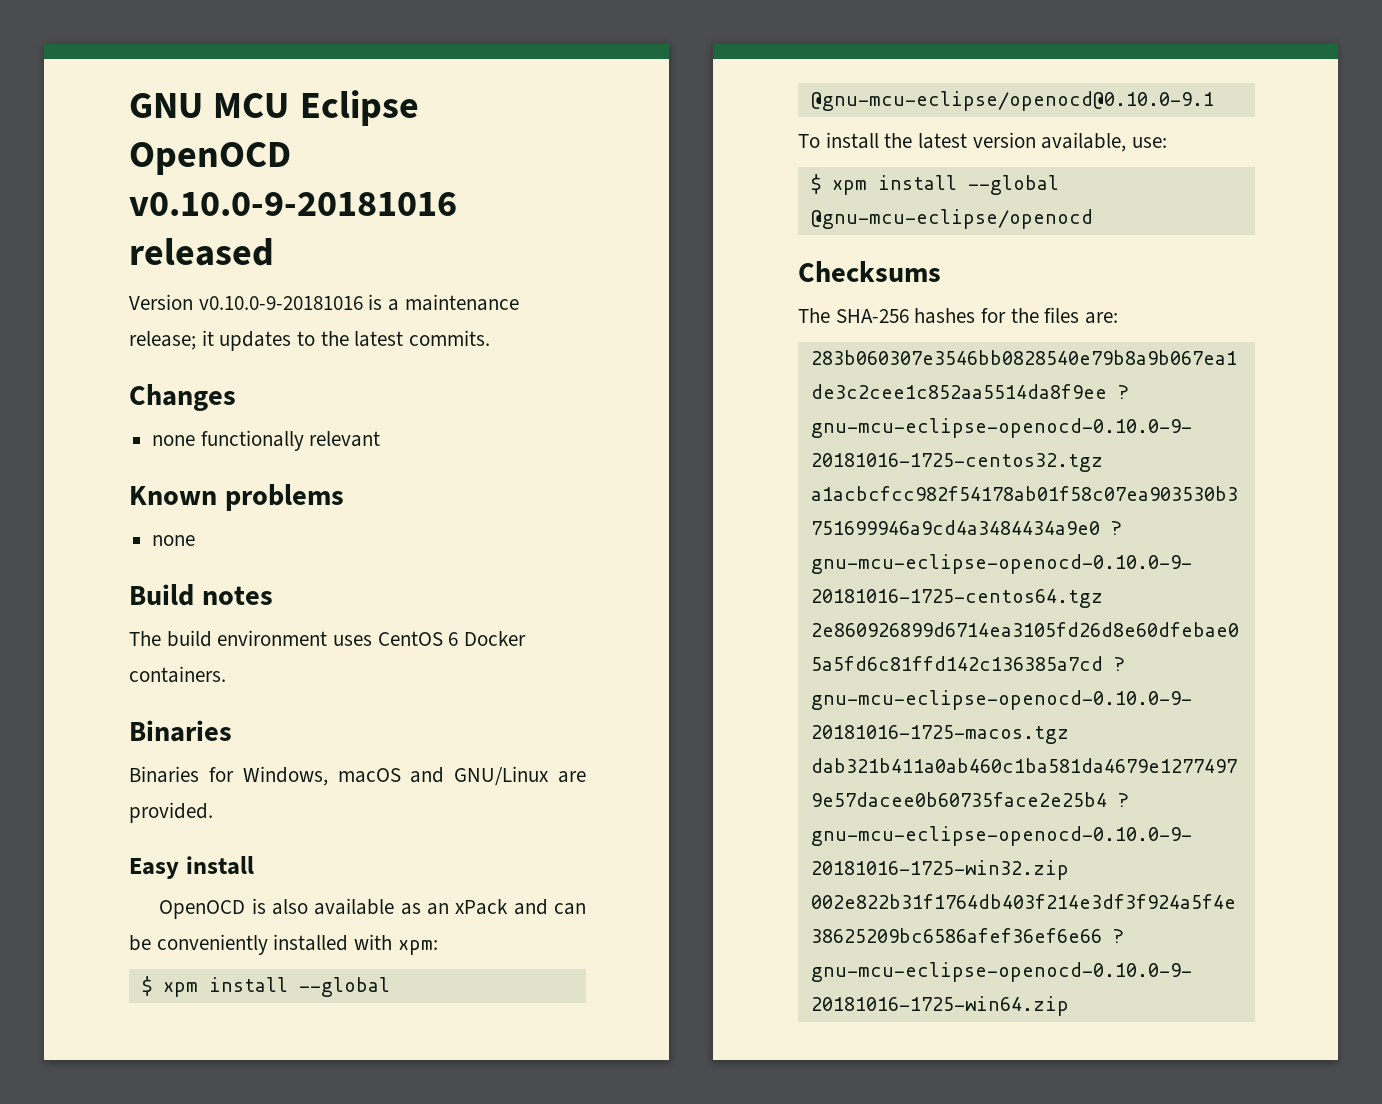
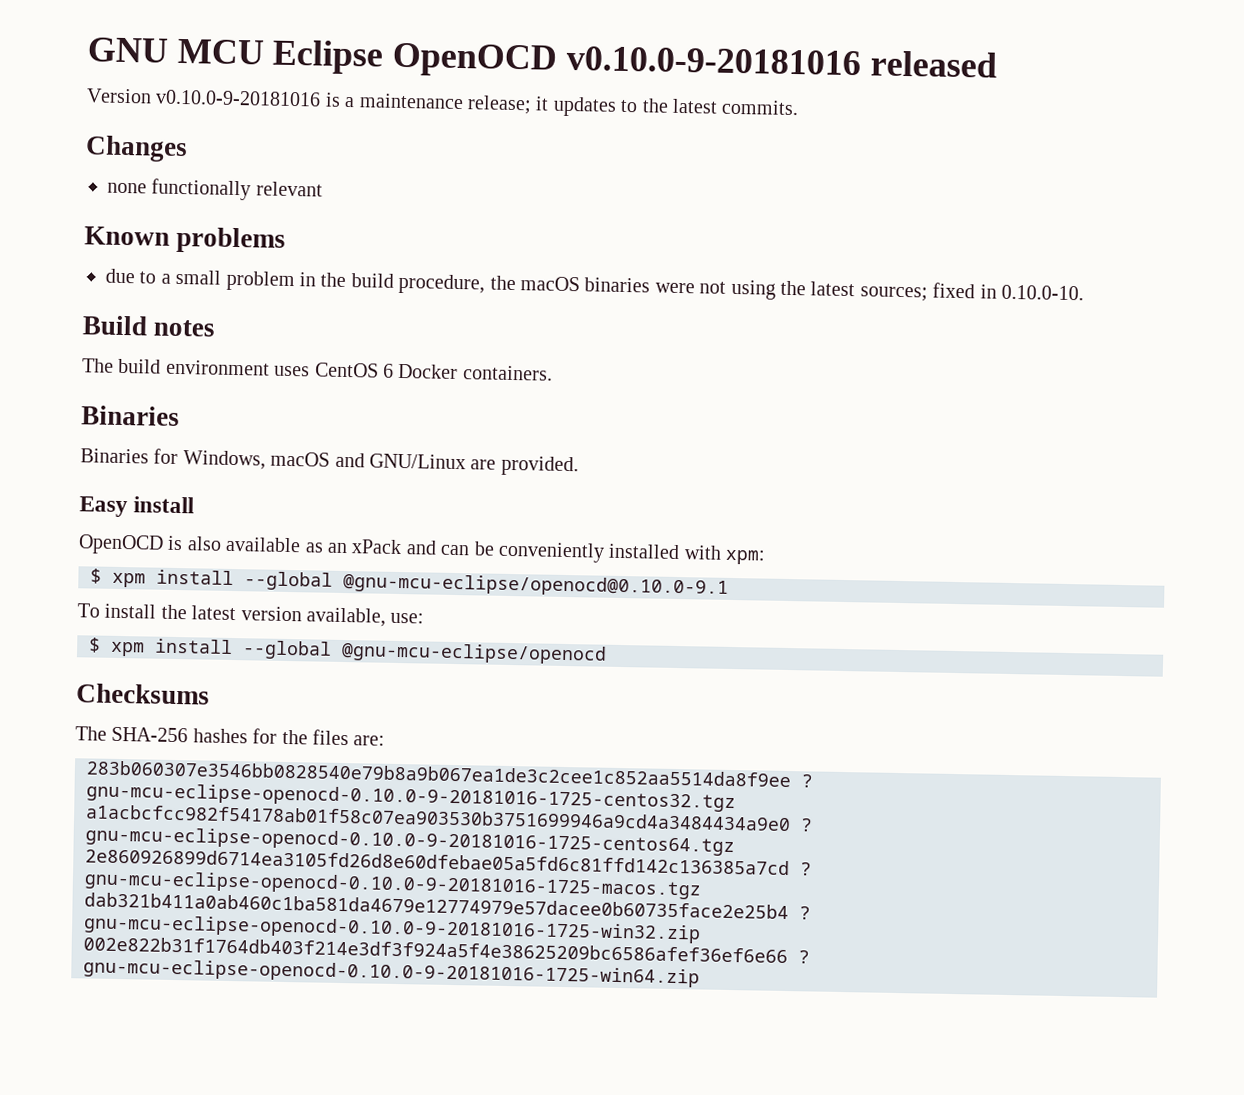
  Known problems
- none
+ due to a small problem in the build procedure, the macOS binaries were not using the latest sources; fixed in 0.10.0-10.

